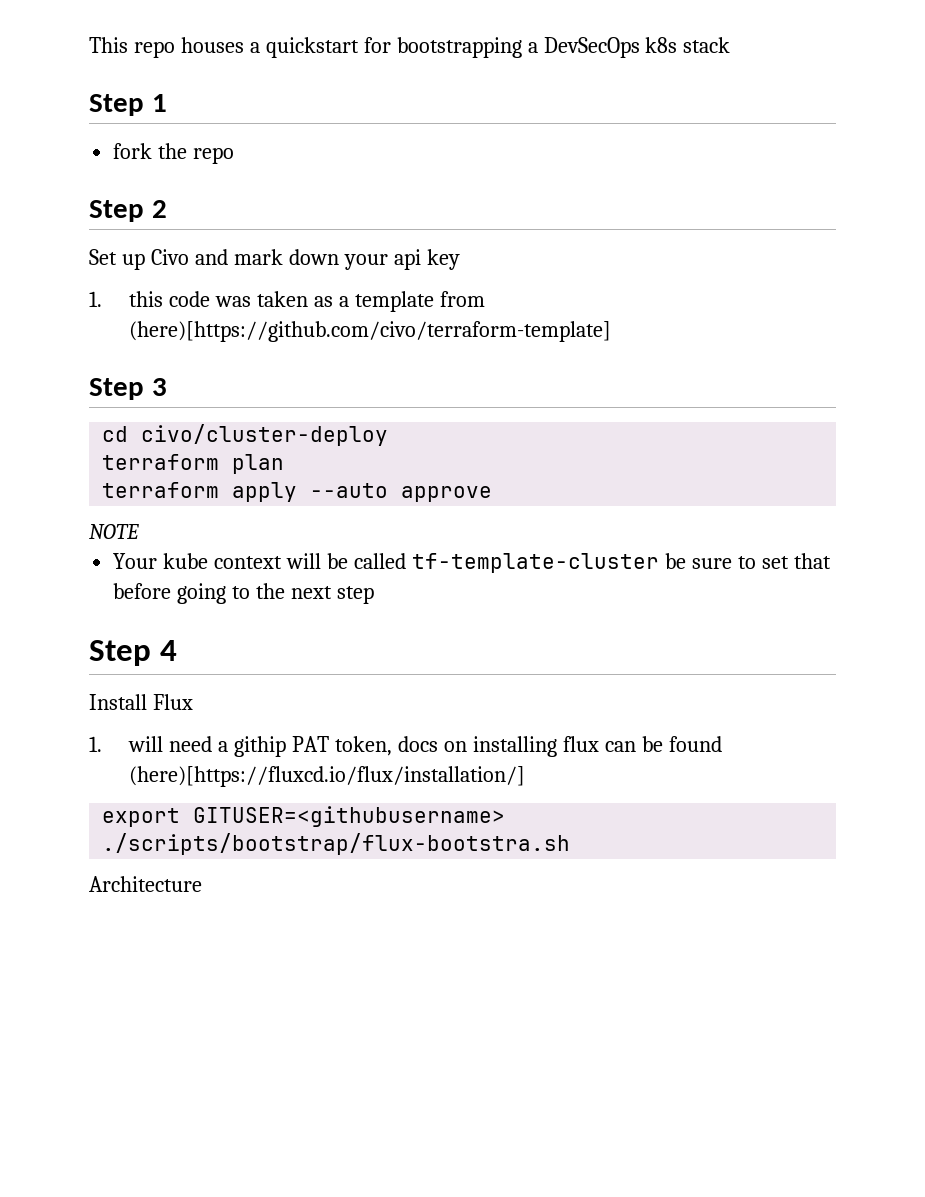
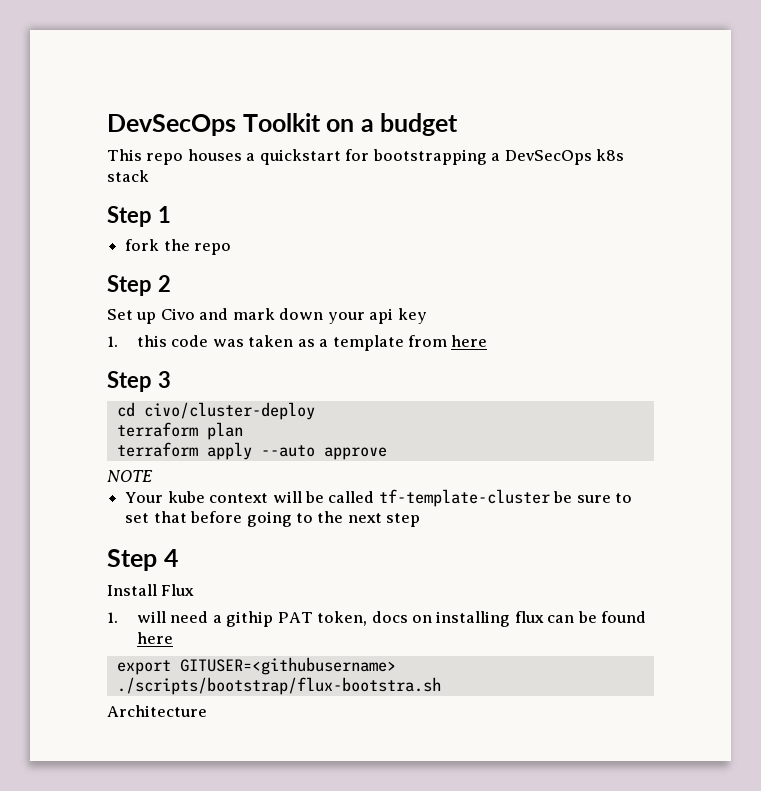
+ DevSecOps Toolkit on a budget
- 1. this code was taken as a template from (here)[https://github.com/civo/terraform-template]
+ 1. this code was taken as a template from here
- 1. will need a githip PAT token, docs on installing flux can be found (here)[https://fluxcd.io/flux/installation/]
+ 1. will need a githip PAT token, docs on installing flux can be found here

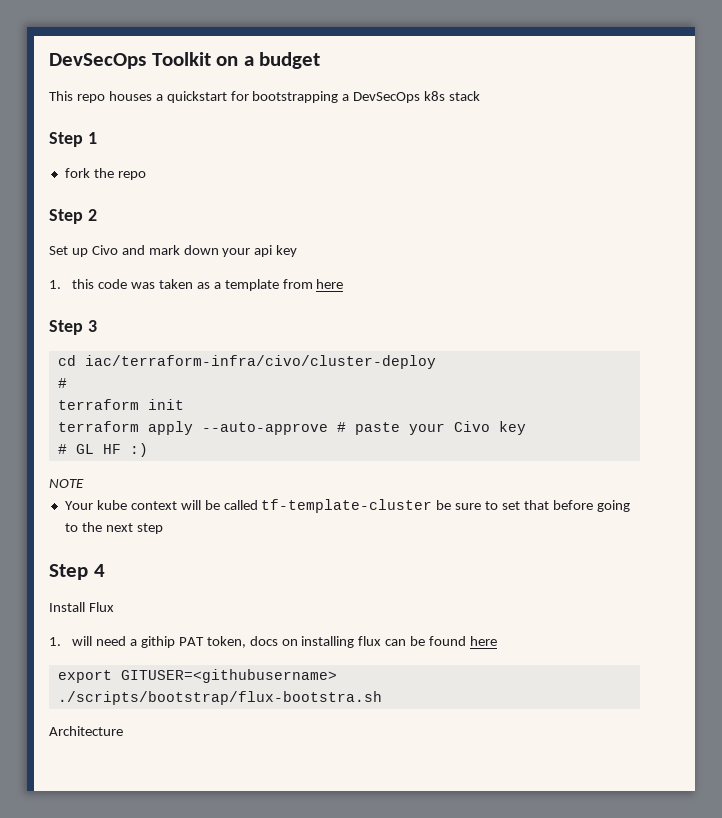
- cd civo/cluster-deploy
- terraform plan
+ cd iac/terraform-infra/civo/cluster-deploy
+ #
+ terraform init
- terraform apply --auto approve
+ terraform apply --auto-approve # paste your Civo key
+ # GL HF :)

